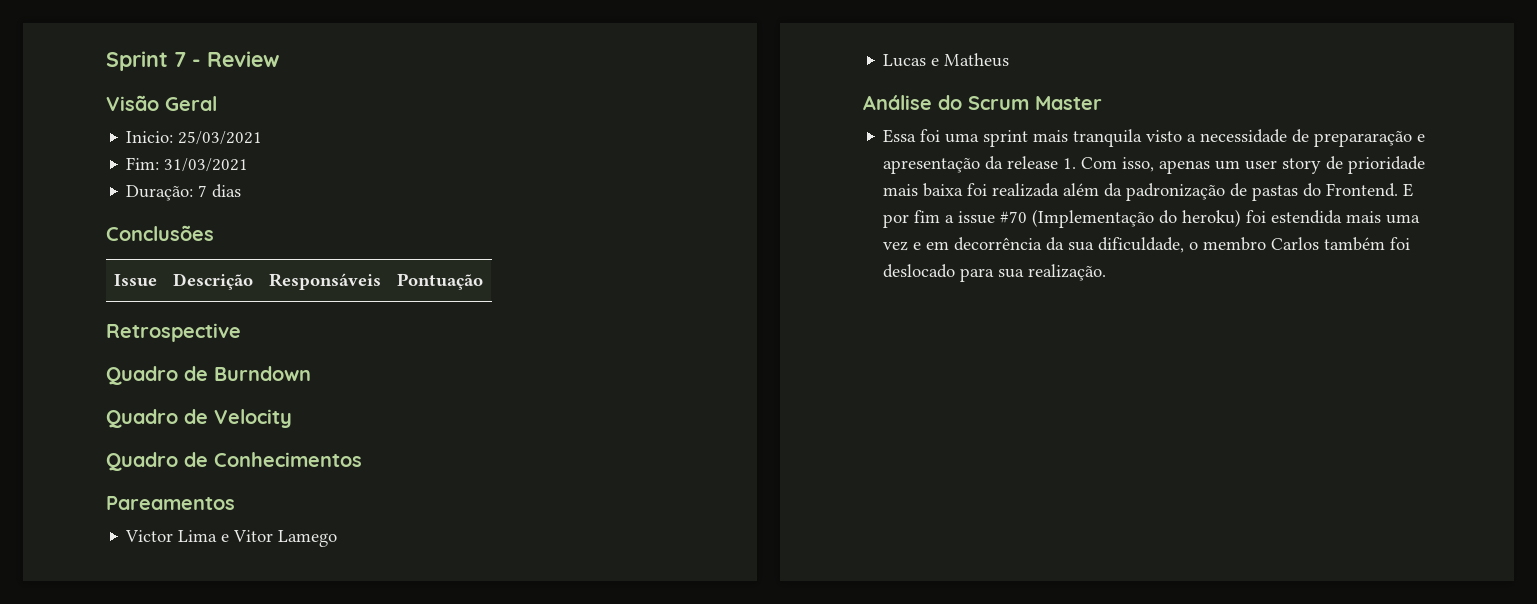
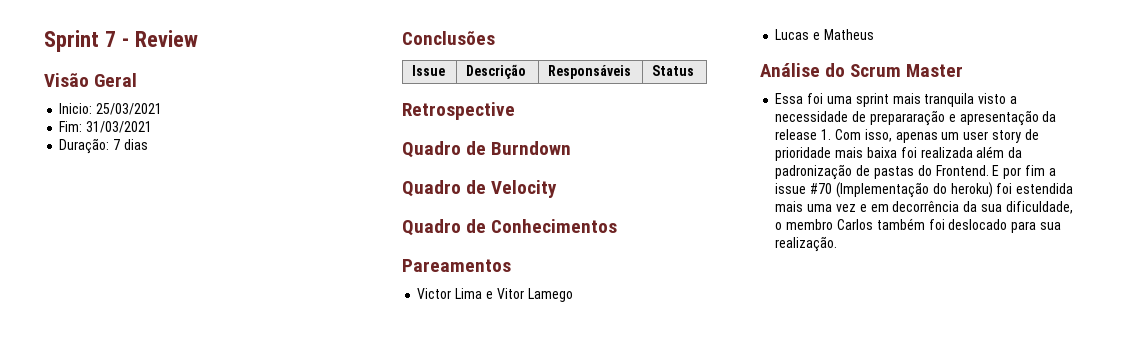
- Issue | Descrição | Responsáveis | Pontuação
+ Issue | Descrição | Responsáveis | Status

